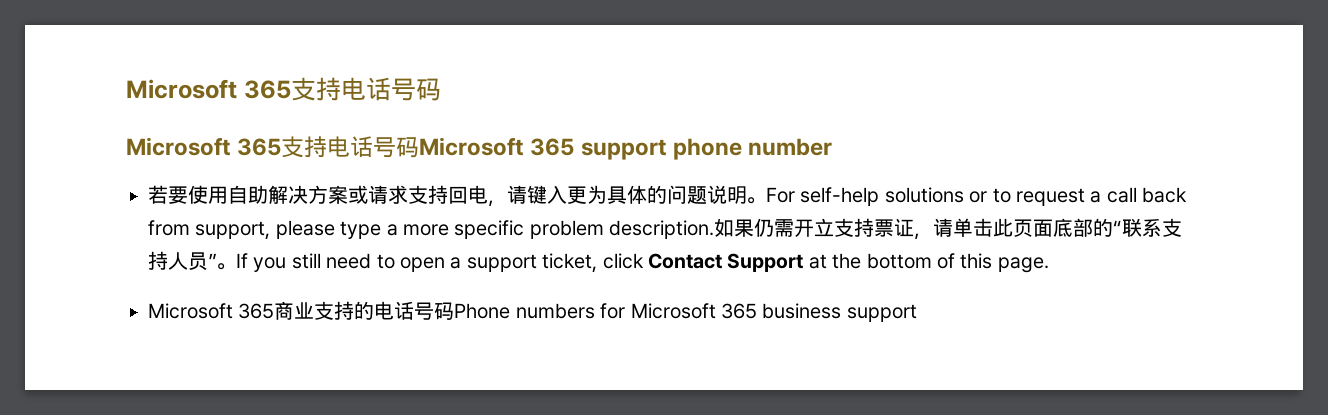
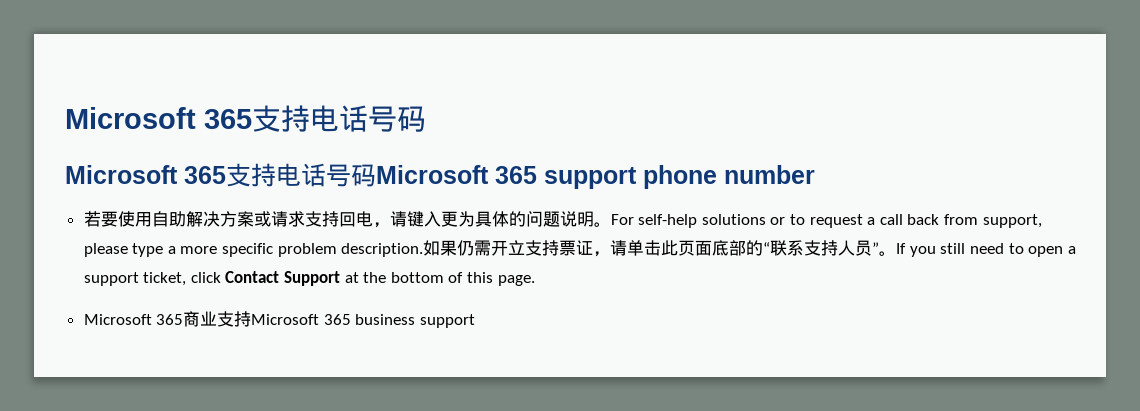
- Microsoft 365商业支持的电话号码Phone numbers for Microsoft 365 business support
+ Microsoft 365商业支持Microsoft 365 business support

